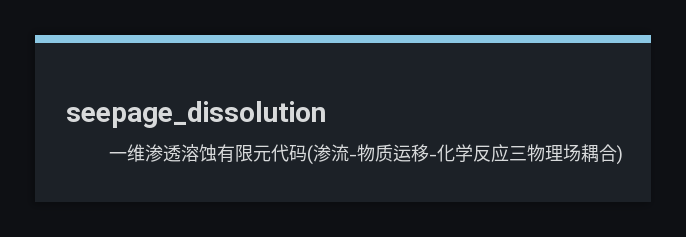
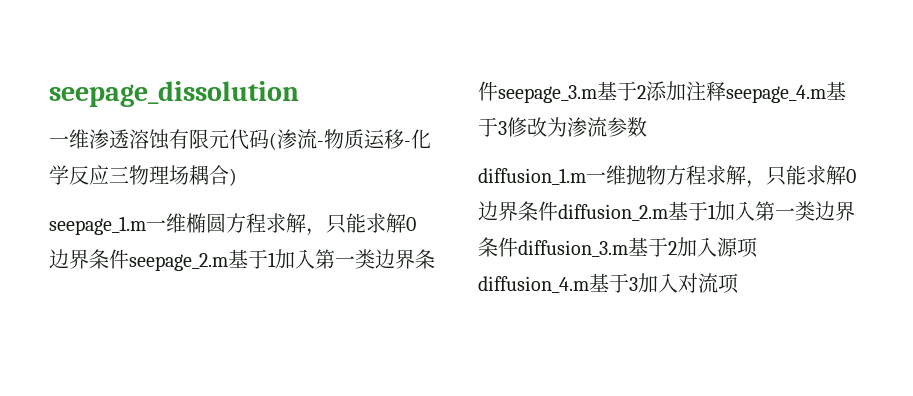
+ seepage_1.m一维椭圆方程求解，只能求解0边界条件seepage_2.m基于1加入第一类边界条件seepage_3.m基于2添加注释seepage_4.m基于3修改为渗流参数
+ diffusion_1.m一维抛物方程求解，只能求解0边界条件diffusion_2.m基于1加入第一类边界条件diffusion_3.m基于2加入源项diffusion_4.m基于3加入对流项

